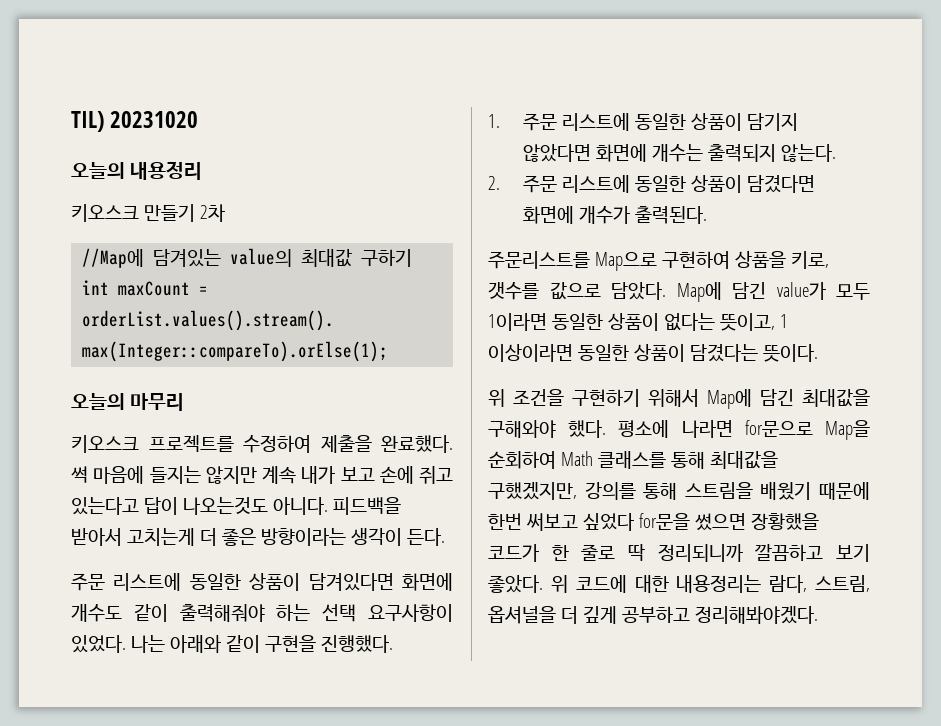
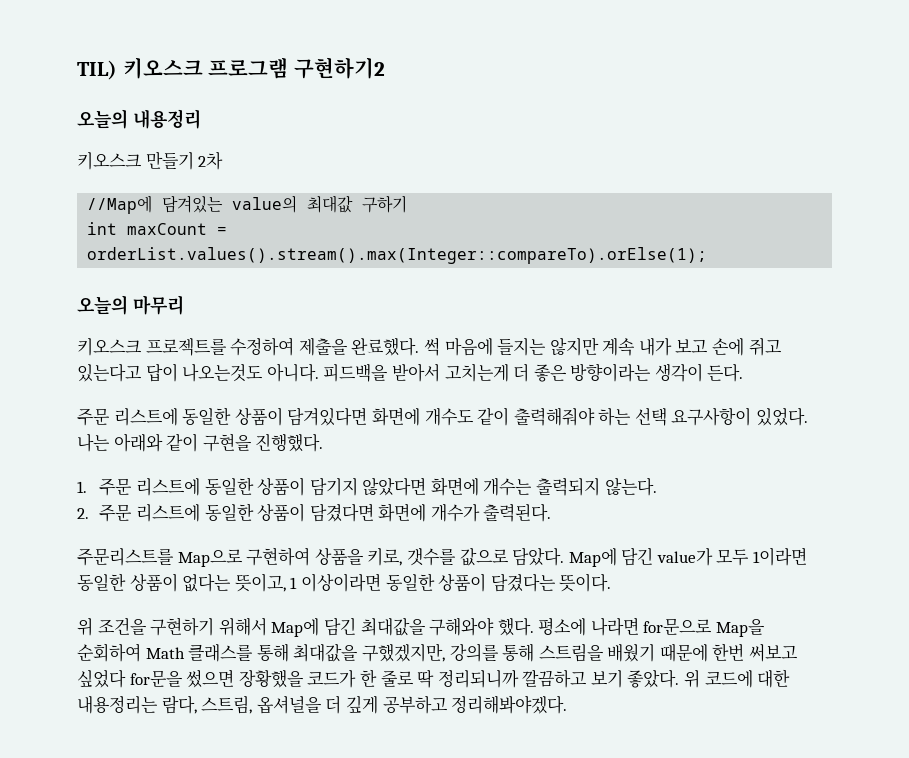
- TIL) 20231020
+ TIL) 키오스크 프로그램 구현하기2

